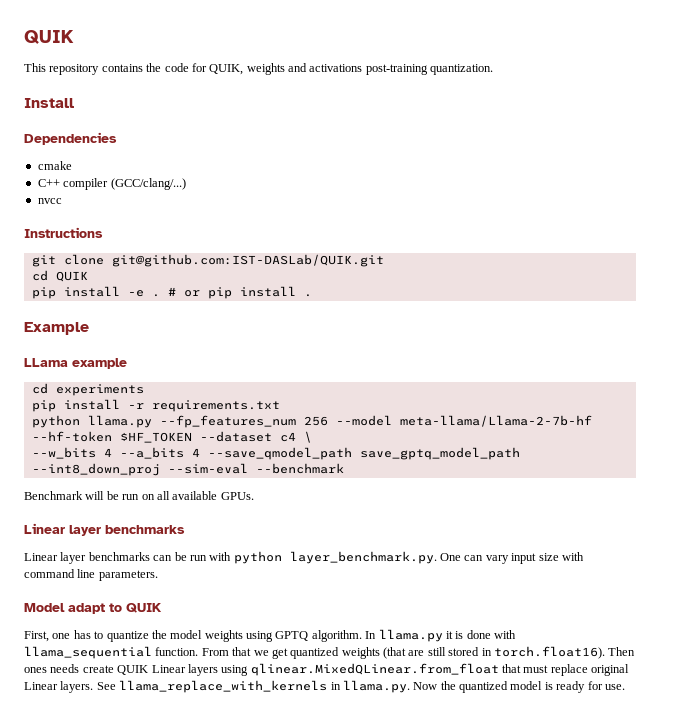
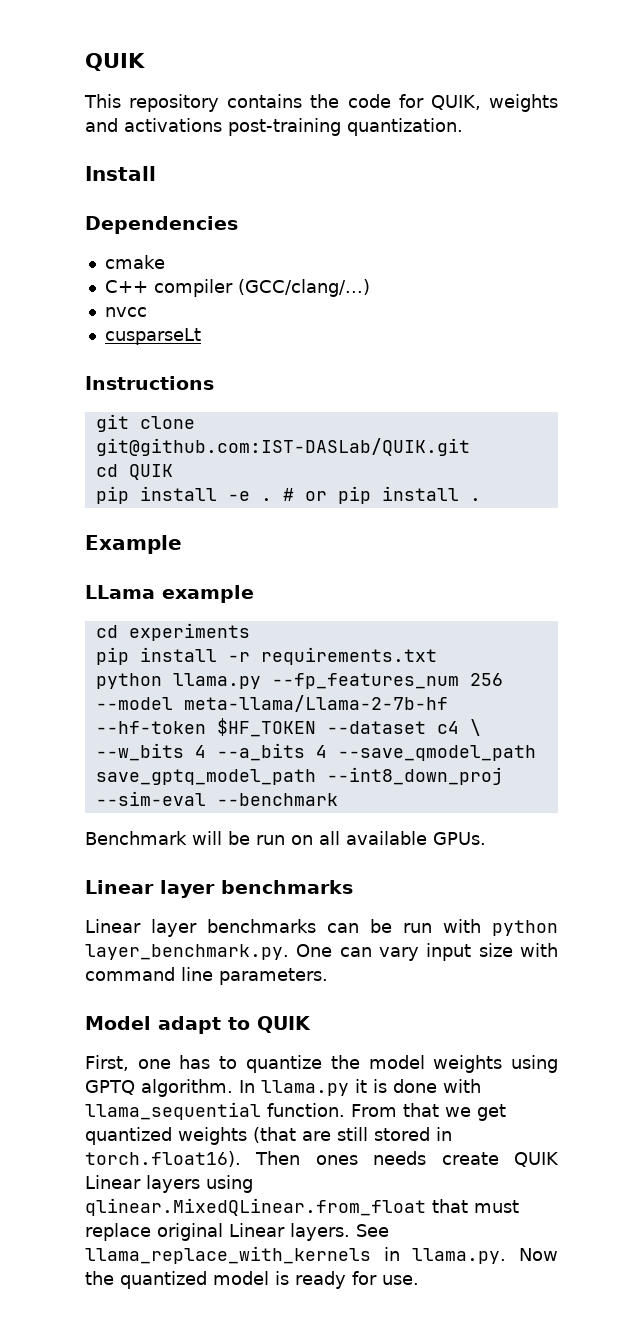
+ cusparseLt

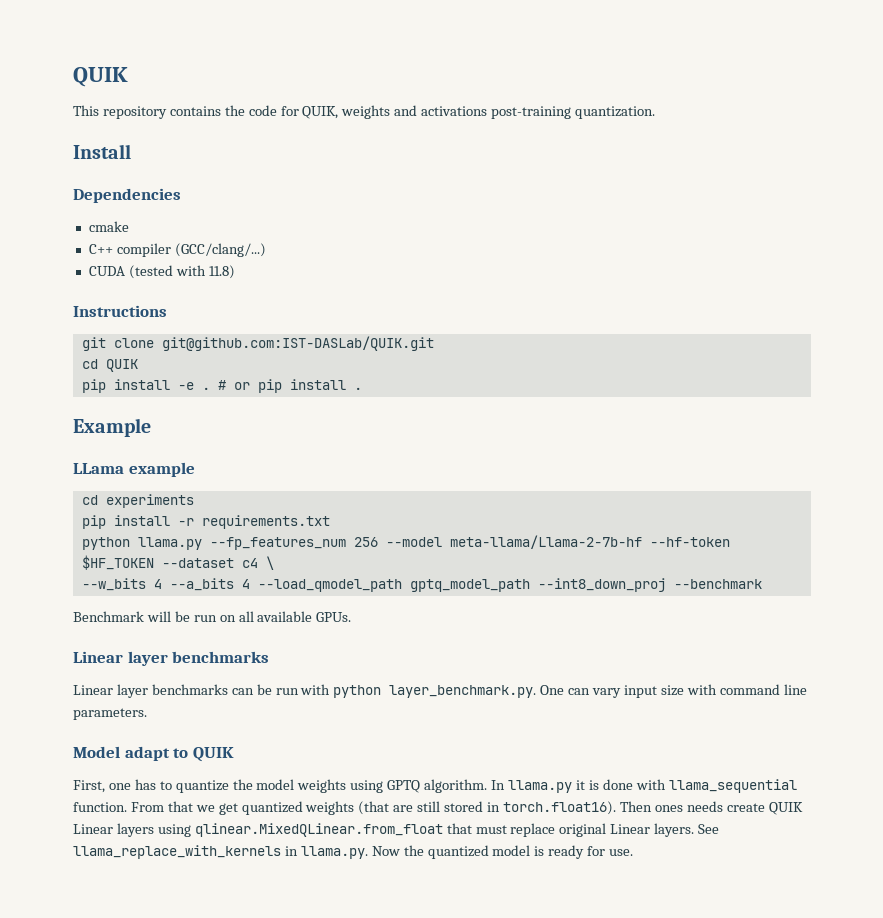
- nvcc
- cusparseLt
+ CUDA (tested with 11.8)
- --w_bits 4 --a_bits 4 --save_qmodel_path save_gptq_model_path --int8_down_proj --sim-eval --benchmark
+ --w_bits 4 --a_bits 4 --load_qmodel_path gptq_model_path --int8_down_proj --benchmark

